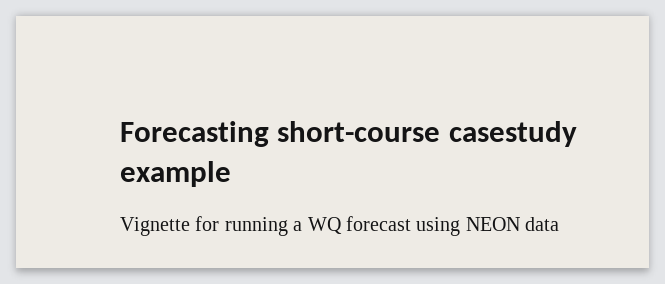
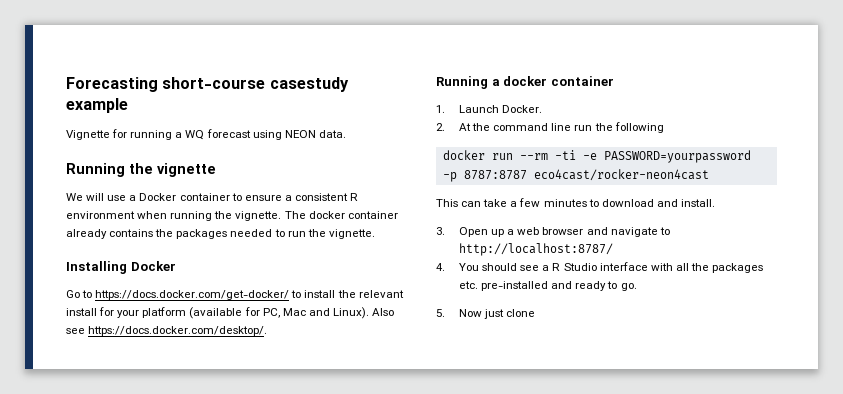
- Vignette for running a WQ forecast using NEON data
+ Vignette for running a WQ forecast using NEON data.
+ Running the vignette
+ We will use a Docker container to ensure a consistent R environment when running the vignette. The docker container already contains the packages needed to run the vignette.
+ Installing Docker
+ Go to https://docs.docker.com/get-docker/ to install the relevant install for your platform (available for PC, Mac and Linux). Also see https://docs.docker.com/desktop/.
+ Running a docker container
+ 1. Launch Docker.
+ 2. At the command line run the following
+ docker run --rm -ti -e PASSWORD=yourpassword -p 8787:8787 eco4cast/rocker-neon4cast
+ This can take a few minutes to download and install.
+ 3. Open up a web browser and navigate to http://localhost:8787/
+ 4. You should see a R Studio interface with all the packages etc. pre-installed and ready to go.
+ 5. Now just clone

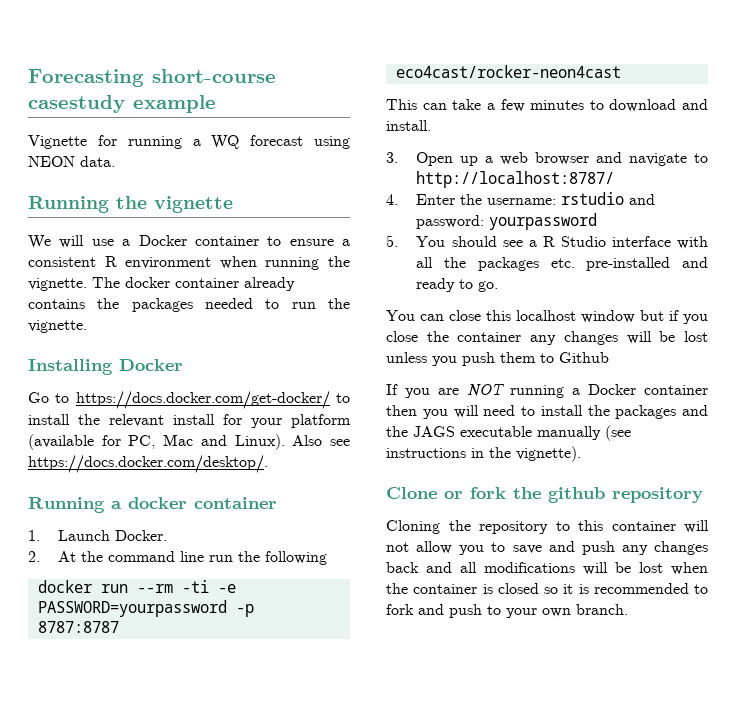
- 4. You should see a R Studio interface with all the packages etc. pre-installed and ready to go.
+ 4. Enter the username: rstudio and password: yourpassword
+ 5. You should see a R Studio interface with all the packages etc. pre-installed and ready to go.
- 5. Now just clone
+ You can close this localhost window but if you close the container any changes will be lost unless you push them to Github
+ If you are NOT running a Docker container then you will need to install the packages and the JAGS executable manually (see instructions in the vignette).
+ Clone or fork the github repository
+ Cloning the repository to this container will not allow you to save and push any changes back and all modifications will be lost when the container is closed so it is recommended to fork and push to your own branch.

